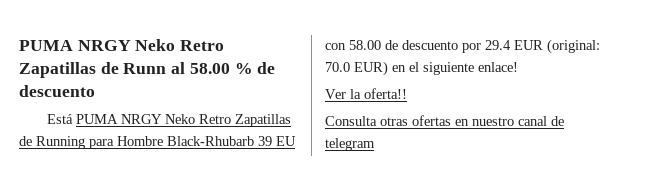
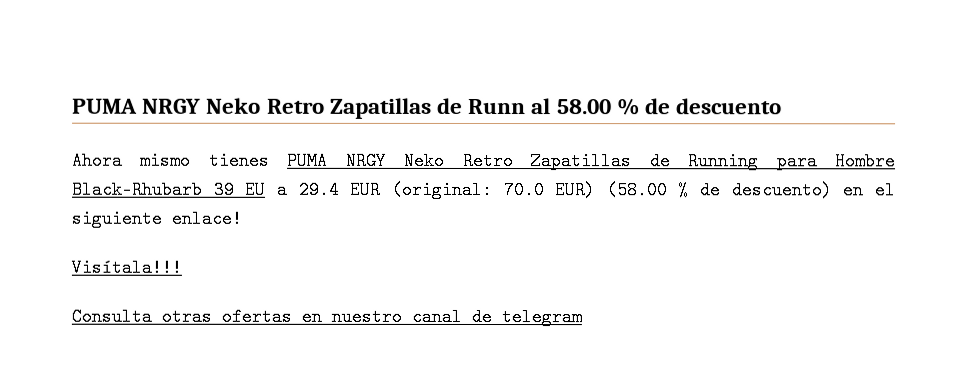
- Está PUMA NRGY Neko Retro Zapatillas de Running para Hombre Black-Rhubarb 39 EU con 58.00 de descuento por 29.4 EUR (original: 70.0 EUR) en el siguiente enlace!
+ Ahora mismo tienes PUMA NRGY Neko Retro Zapatillas de Running para Hombre Black-Rhubarb 39 EU a 29.4 EUR (original: 70.0 EUR) (58.00 % de descuento) en el siguiente enlace!
- Ver la oferta!!
+ Visítala!!!

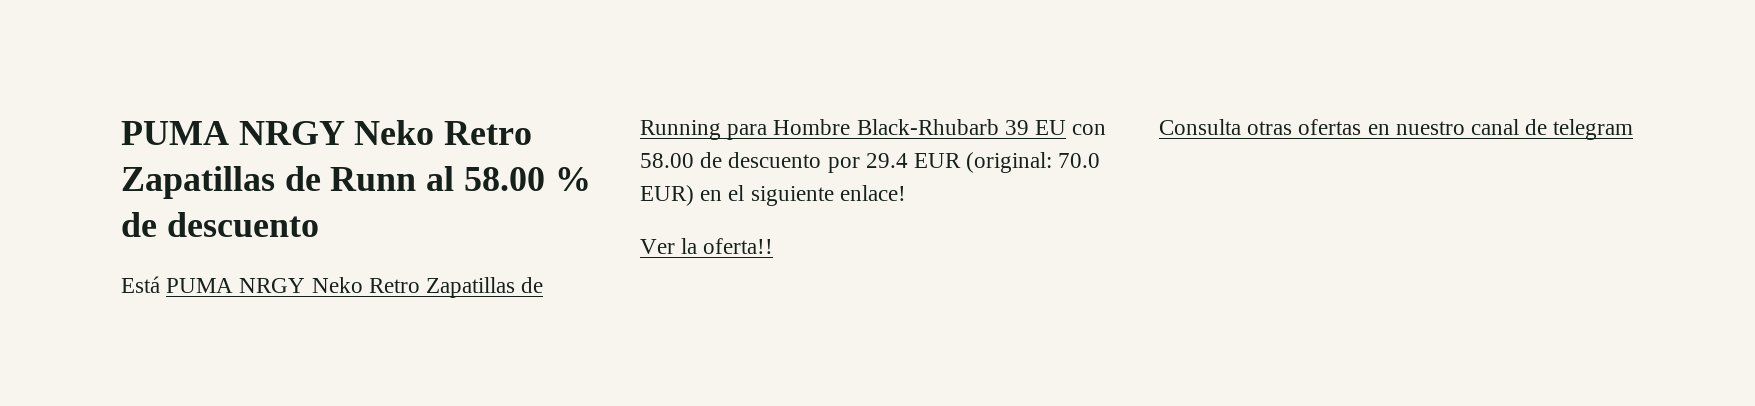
- Ahora mismo tienes PUMA NRGY Neko Retro Zapatillas de Running para Hombre Black-Rhubarb 39 EU a 29.4 EUR (original: 70.0 EUR) (58.00 % de descuento) en el siguiente enlace!
+ Está PUMA NRGY Neko Retro Zapatillas de Running para Hombre Black-Rhubarb 39 EU con 58.00 de descuento por 29.4 EUR (original: 70.0 EUR) en el siguiente enlace!
- Visítala!!!
+ Ver la oferta!!

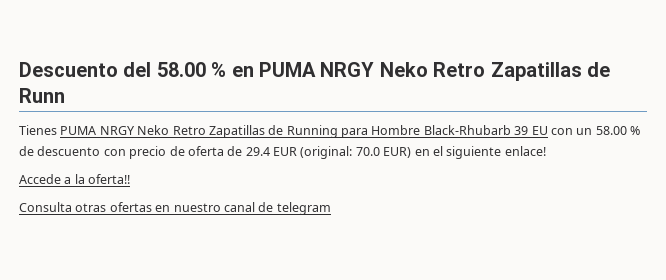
- PUMA NRGY Neko Retro Zapatillas de Runn al 58.00 % de descuento
- Está PUMA NRGY Neko Retro Zapatillas de Running para Hombre Black-Rhubarb 39 EU con 58.00 de descuento por 29.4 EUR (original: 70.0 EUR) en el siguiente enlace!
+ Descuento del 58.00 % en PUMA NRGY Neko Retro Zapatillas de Runn
+ Tienes PUMA NRGY Neko Retro Zapatillas de Running para Hombre Black-Rhubarb 39 EU con un 58.00 % de descuento con precio de oferta de 29.4 EUR (original: 70.0 EUR) en el siguiente enlace!
- Ver la oferta!!
+ Accede a la oferta!!

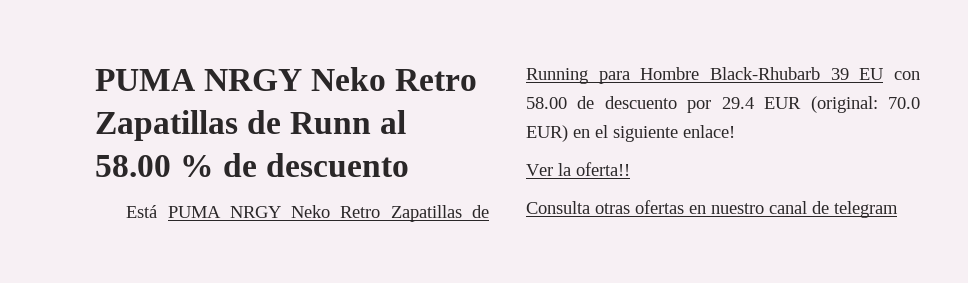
- Descuento del 58.00 % en PUMA NRGY Neko Retro Zapatillas de Runn
- Tienes PUMA NRGY Neko Retro Zapatillas de Running para Hombre Black-Rhubarb 39 EU con un 58.00 % de descuento con precio de oferta de 29.4 EUR (original: 70.0 EUR) en el siguiente enlace!
+ PUMA NRGY Neko Retro Zapatillas de Runn al 58.00 % de descuento
+ Está PUMA NRGY Neko Retro Zapatillas de Running para Hombre Black-Rhubarb 39 EU con 58.00 de descuento por 29.4 EUR (original: 70.0 EUR) en el siguiente enlace!
- Accede a la oferta!!
+ Ver la oferta!!

